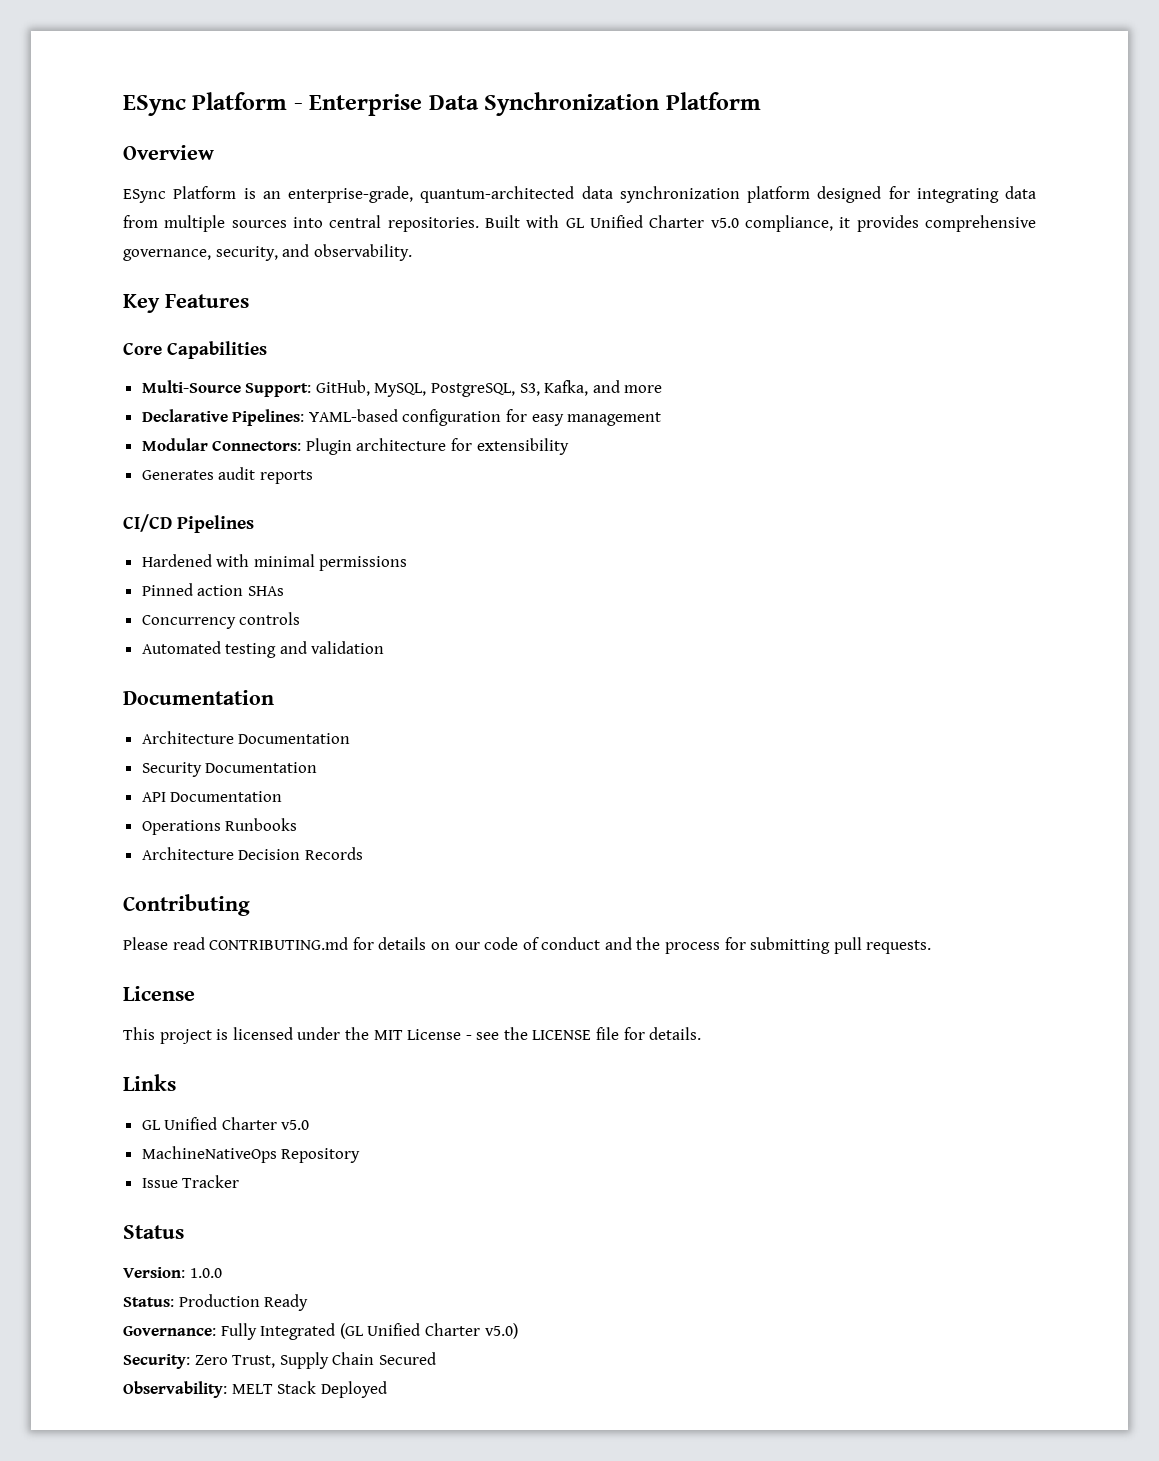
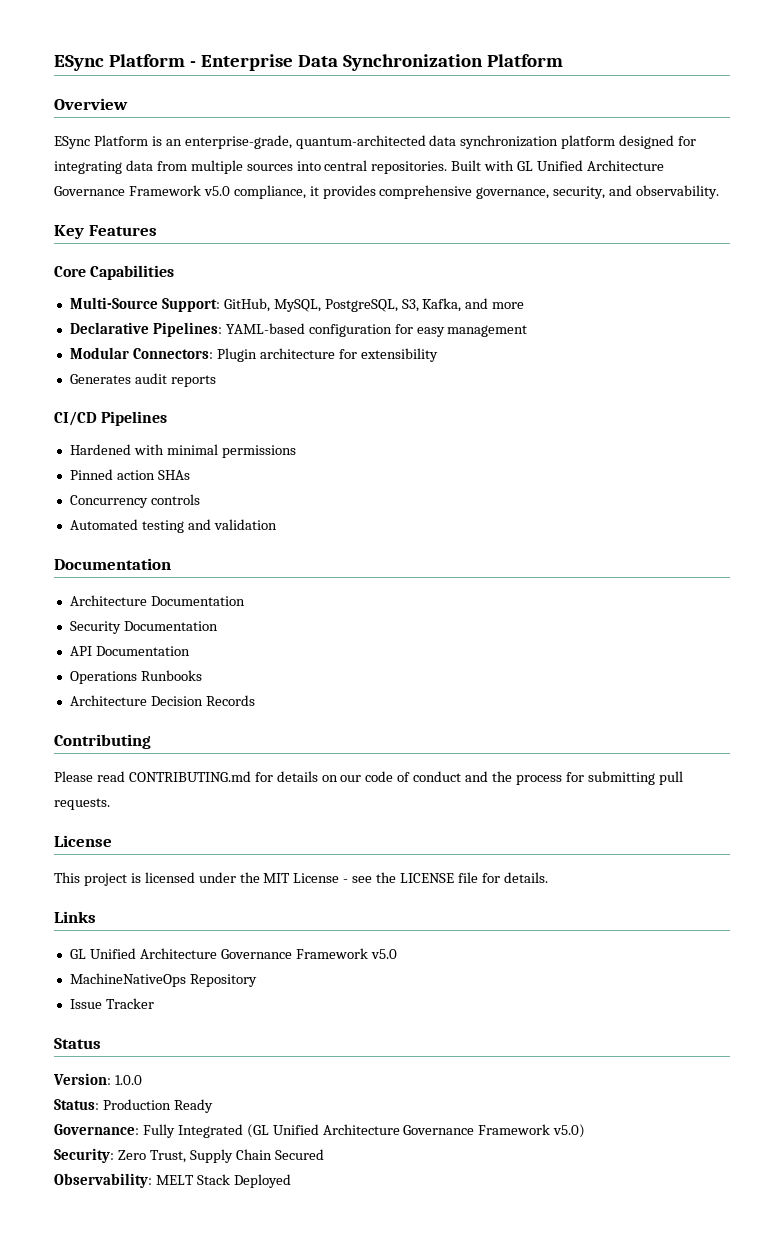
- Built with GL Unified Charter v5.0 compliance, it provides comprehensive governance, security, and observability.
+ Built with GL Unified Architecture Governance Framework v5.0 compliance, it provides comprehensive governance, security, and observability.
  Links
- GL Unified Charter v5.0
+ GL Unified Architecture Governance Framework v5.0
- Governance: Fully Integrated (GL Unified Charter v5.0)
+ Governance: Fully Integrated (GL Unified Architecture Governance Framework v5.0)

